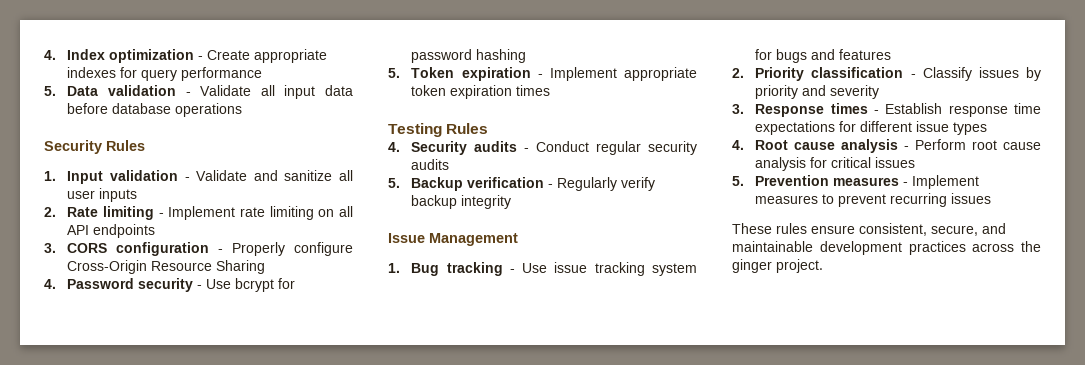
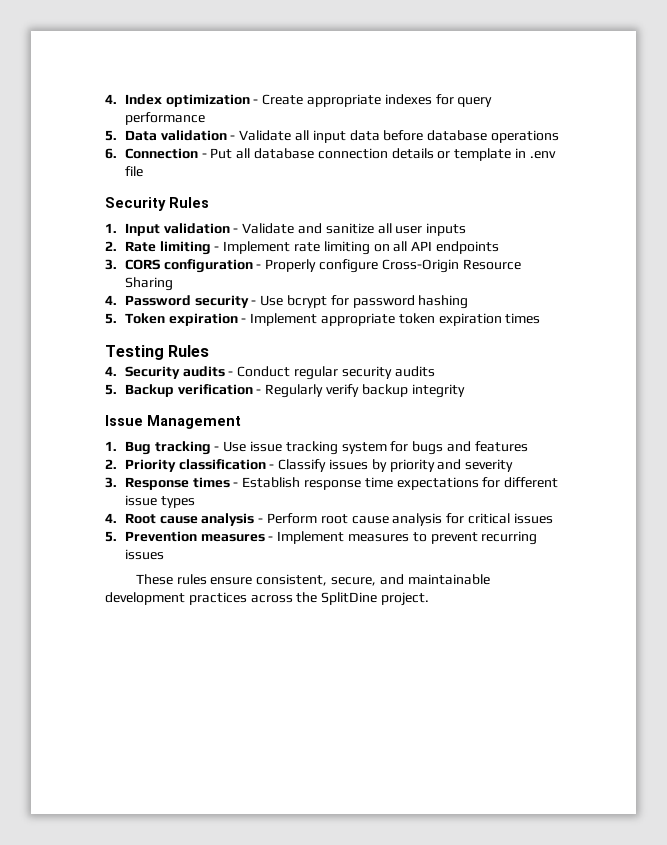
+ 6. Connection - Put all database connection details or template in .env file
- These rules ensure consistent, secure, and maintainable development practices across the ginger project.
+ These rules ensure consistent, secure, and maintainable development practices across the SplitDine project.

